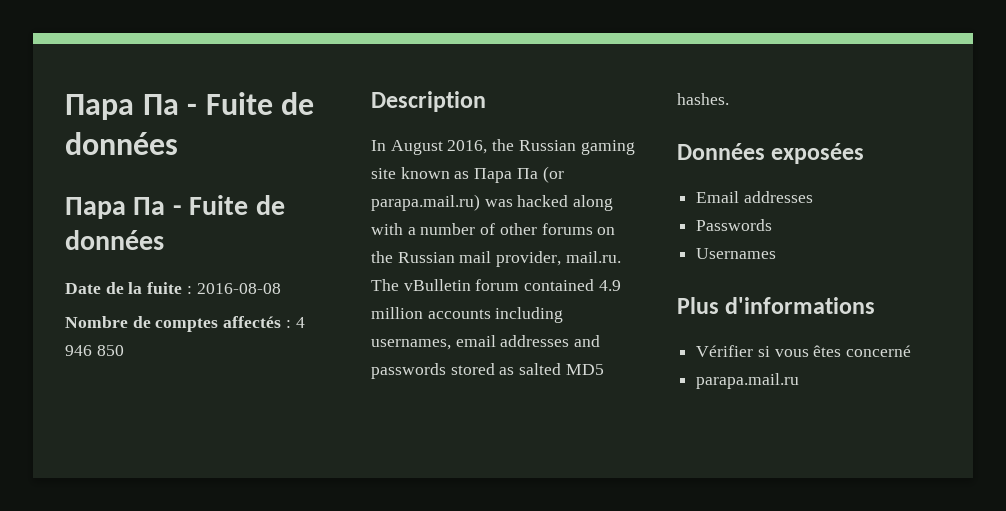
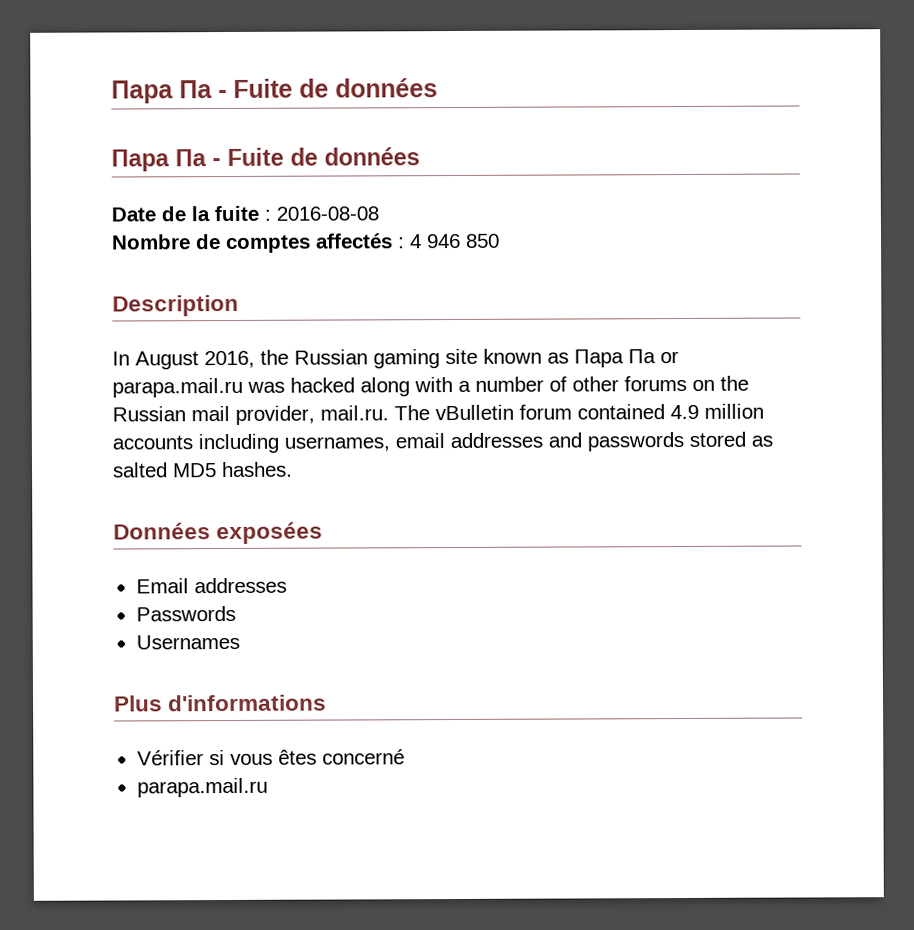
- In August 2016, the Russian gaming site known as Пара Па (or parapa.mail.ru) was hacked along with a number of other forums on the Russian mail provider, mail.ru. The vBulletin forum contained 4.9 million accounts including usernames, email addresses and passwords stored as salted MD5 hashes.
+ In August 2016, the Russian gaming site known as Пара Па or parapa.mail.ru was hacked along with a number of other forums on the Russian mail provider, mail.ru. The vBulletin forum contained 4.9 million accounts including usernames, email addresses and passwords stored as salted MD5 hashes.

